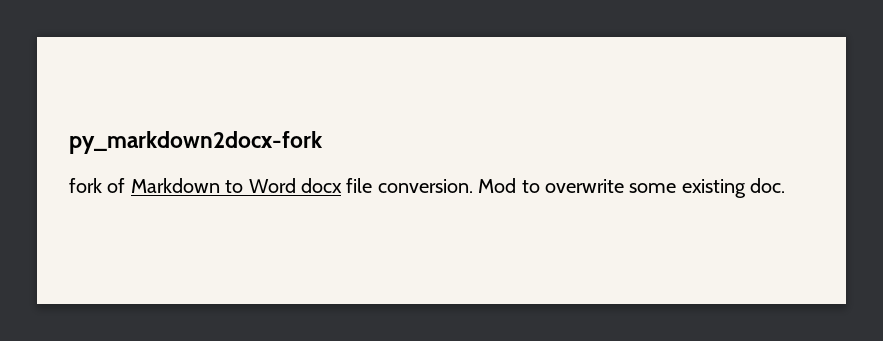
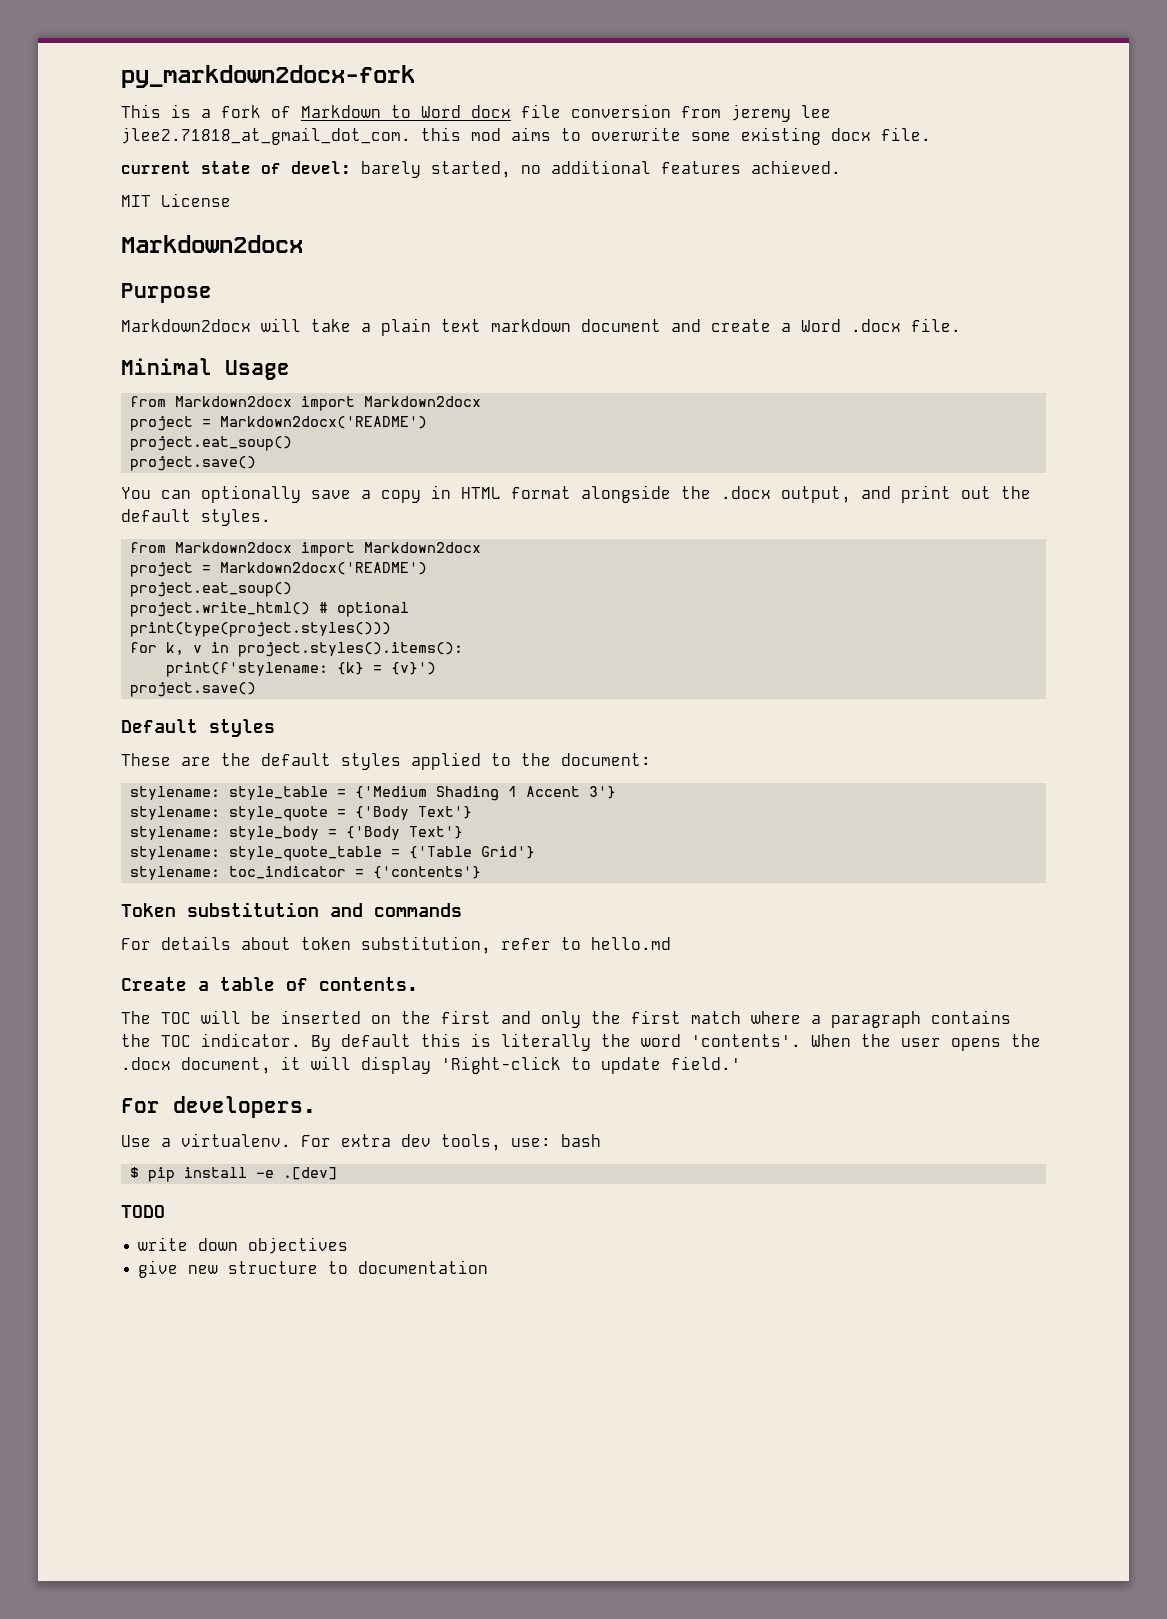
- fork of Markdown to Word docx file conversion. Mod to overwrite some existing doc.
+ This is a fork of Markdown to Word docx file conversion from jeremy lee jlee2.71818_at_gmail_dot_com. this mod aims to overwrite some existing docx file.
+ current state of devel: barely started, no additional features achieved.
+ MIT License
+ Markdown2docx
+ Purpose
+ Markdown2docx will take a plain text markdown document and create a Word .docx file.
+ Minimal Usage
+ from Markdown2docx import Markdown2docx
+ project = Markdown2docx('README')
+ project.eat_soup()
+ project.save()
+ You can optionally save a copy in HTML format alongside the .docx output, and print out the default styles.
+ from Markdown2docx import Markdown2docx
+ project = Markdown2docx('README')
+ project.eat_soup()
+ project.write_html() # optional
+ print(type(project.styles()))
+ for k, v in project.styles().items():
+ print(f'stylename: {k} = {v}')
+ project.save()
+ Default styles
+ These are the default styles applied to the document:
+ stylename: style_table = {'Medium Shading 1 Accent 3'}
+ stylename: style_quote = {'Body Text'}
+ stylename: style_body = {'Body Text'}
+ stylename: style_quote_table = {'Table Grid'}
+ stylename: toc_indicator = {'contents'}
+ Token substitution and commands
+ For details about token substitution, refer to hello.md
+ Create a table of contents.
+ The TOC will be inserted on the first and only the first match where a paragraph contains the TOC indicator. By default this is literally the word 'contents'. When the user opens the .docx document, it will display 'Right-click to update field.'
+ For developers.
+ Use a virtualenv. For extra dev tools, use: bash
+ $ pip install -e .[dev]
+ TODO
+ write down objectives
+ give new structure to documentation

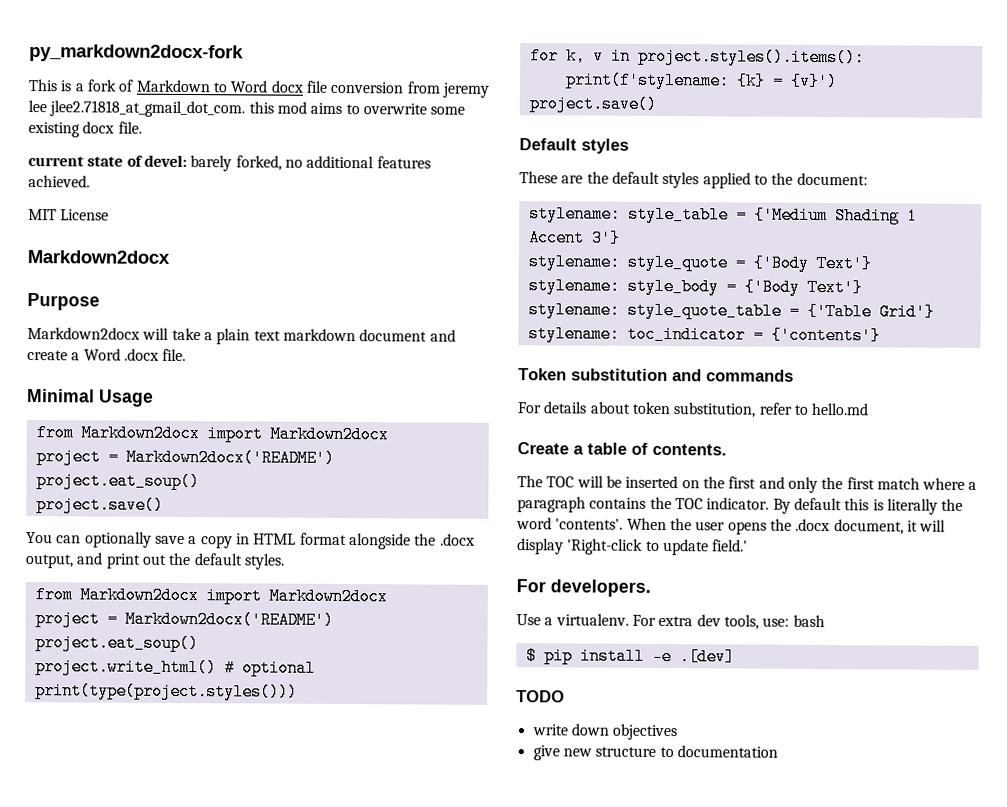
- current state of devel: barely started, no additional features achieved.
+ current state of devel: barely forked, no additional features achieved.

